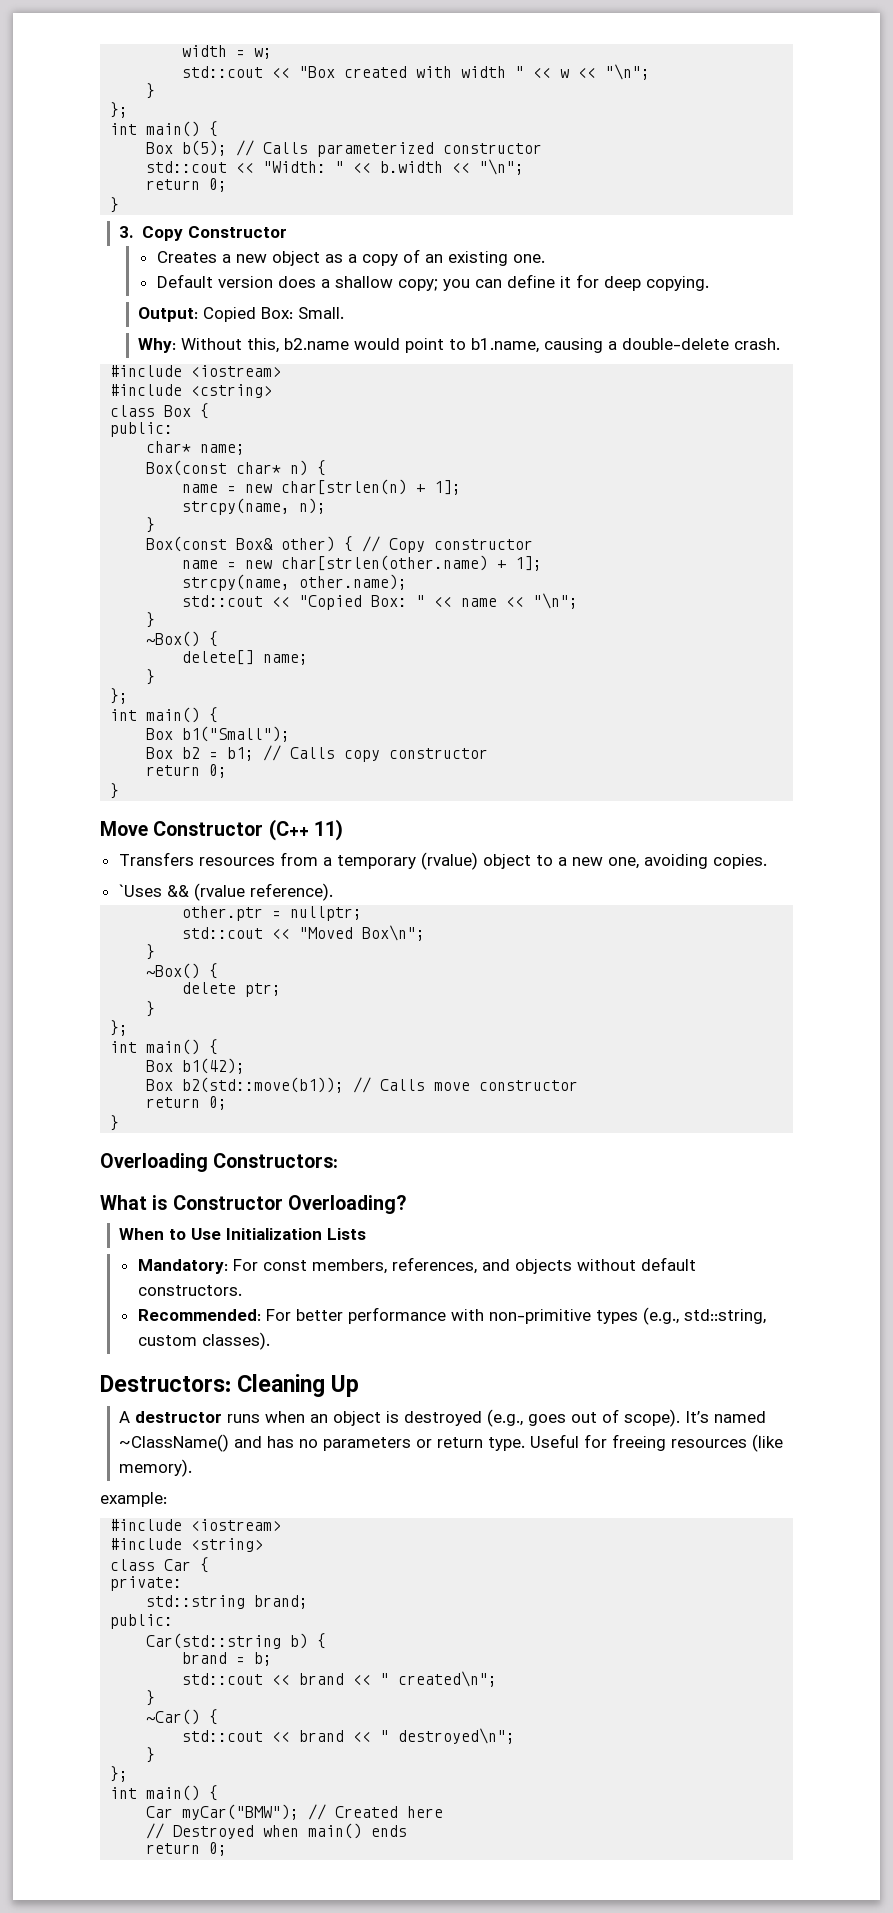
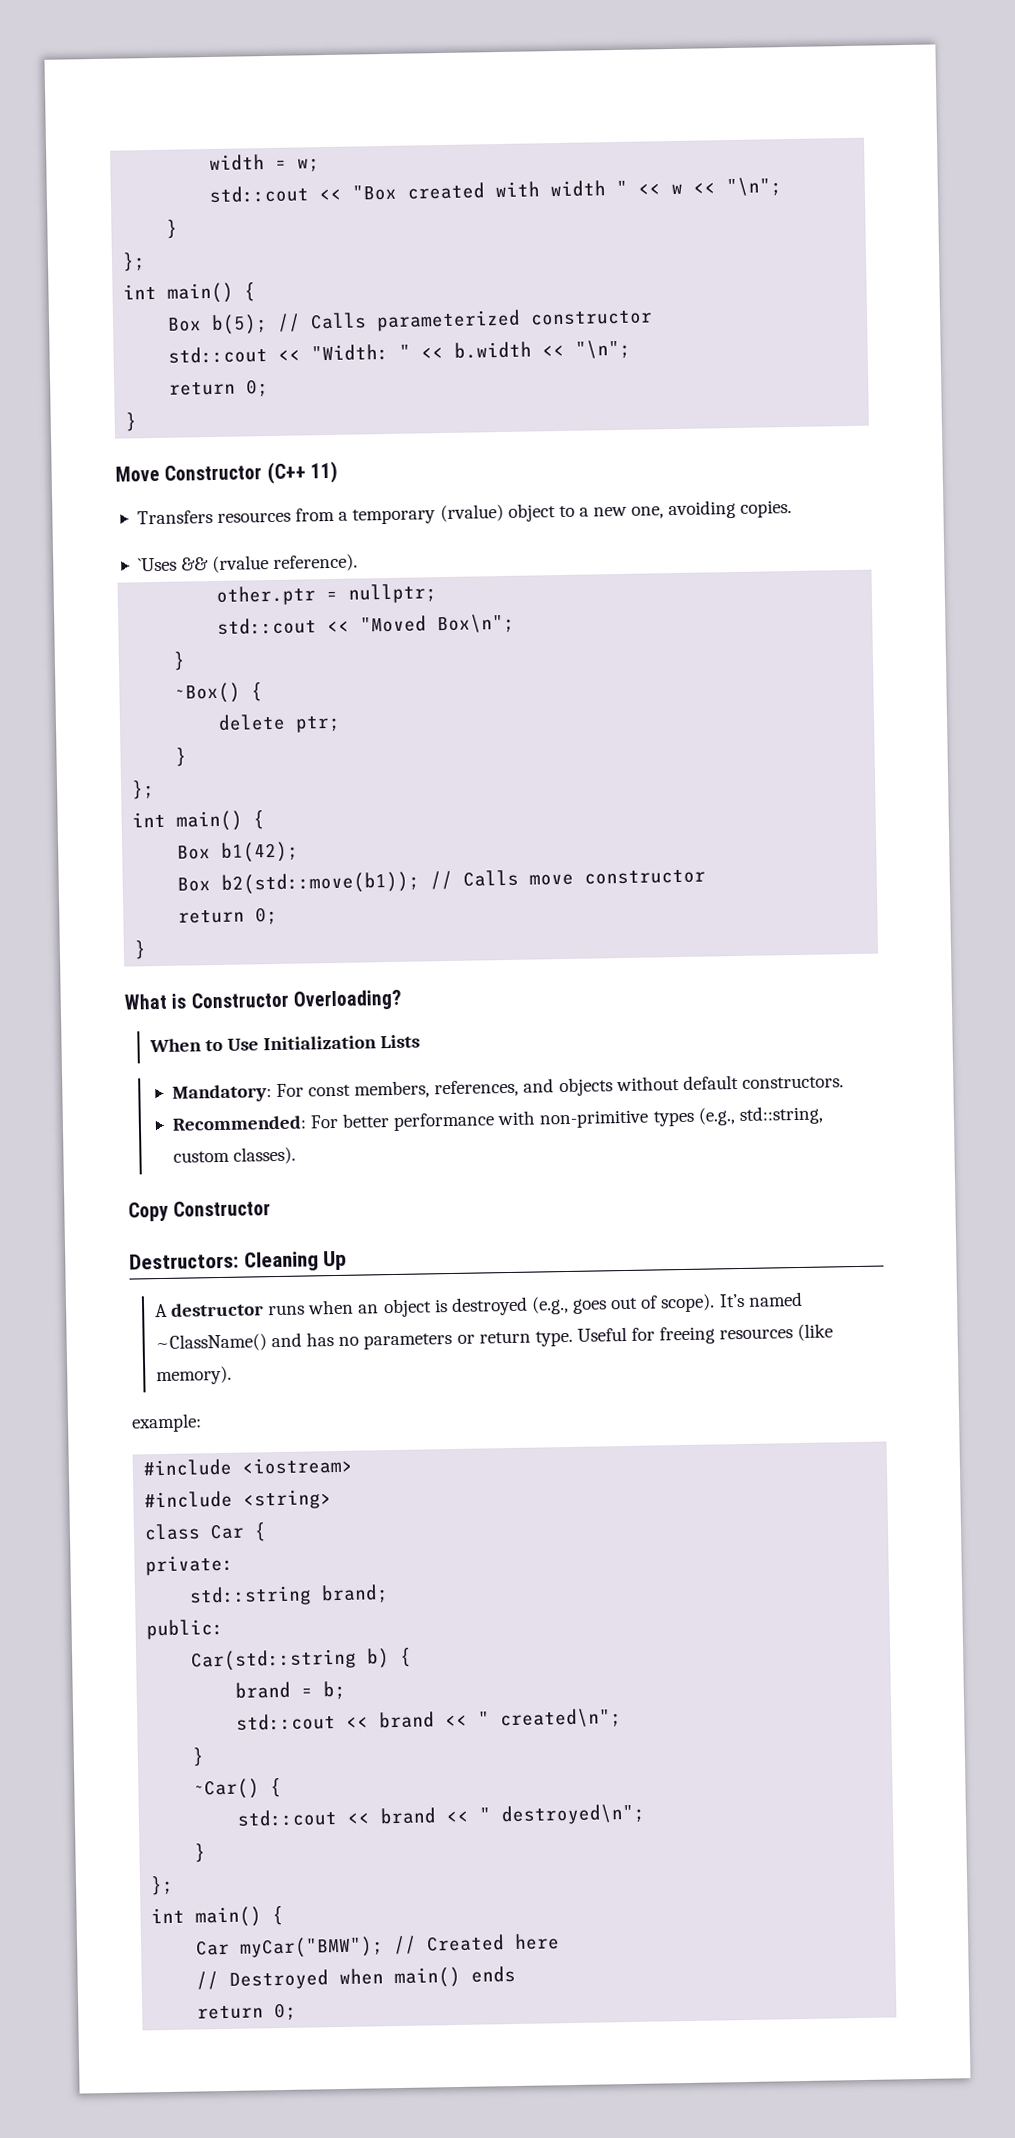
- 3. Copy Constructor
- Creates a new object as a copy of an existing one.
- Default version does a shallow copy; you can define it for deep copying.
- Output: Copied Box: Small.
- Why: Without this, b2.name would point to b1.name, causing a double-delete crash.
- #include <iostream>
- #include <cstring>
- class Box {
- public:
- char* name;
- Box(const char* n) {
- name = new char[strlen(n) + 1];
- strcpy(name, n);
- }
- Box(const Box& other) { // Copy constructor
- name = new char[strlen(other.name) + 1];
- strcpy(name, other.name);
- std::cout << "Copied Box: " << name << "\n";
- }
- ~Box() {
- delete[] name;
- }
- };
- int main() {
- Box b1("Small");
- Box b2 = b1; // Calls copy constructor
- return 0;
- }
- Overloading Constructors:
+ Copy Constructor

